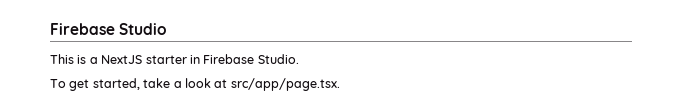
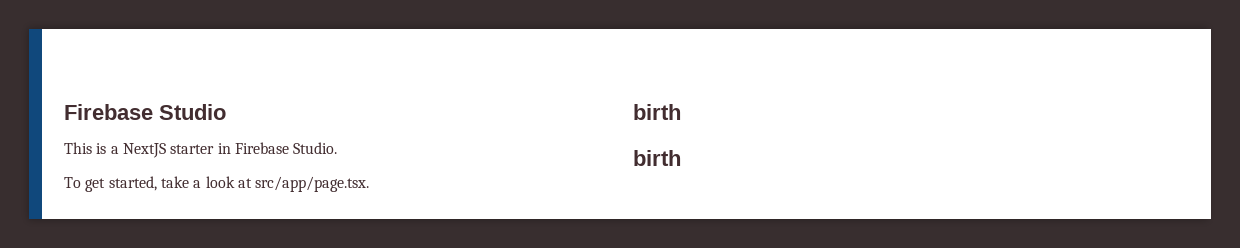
  To get started, take a look at src/app/page.tsx.
+ birth
+ birth

